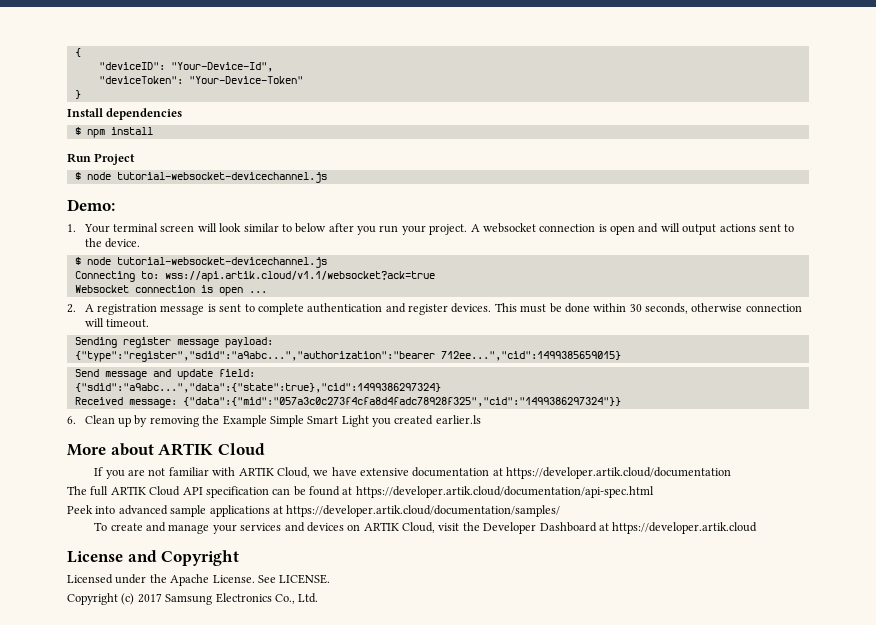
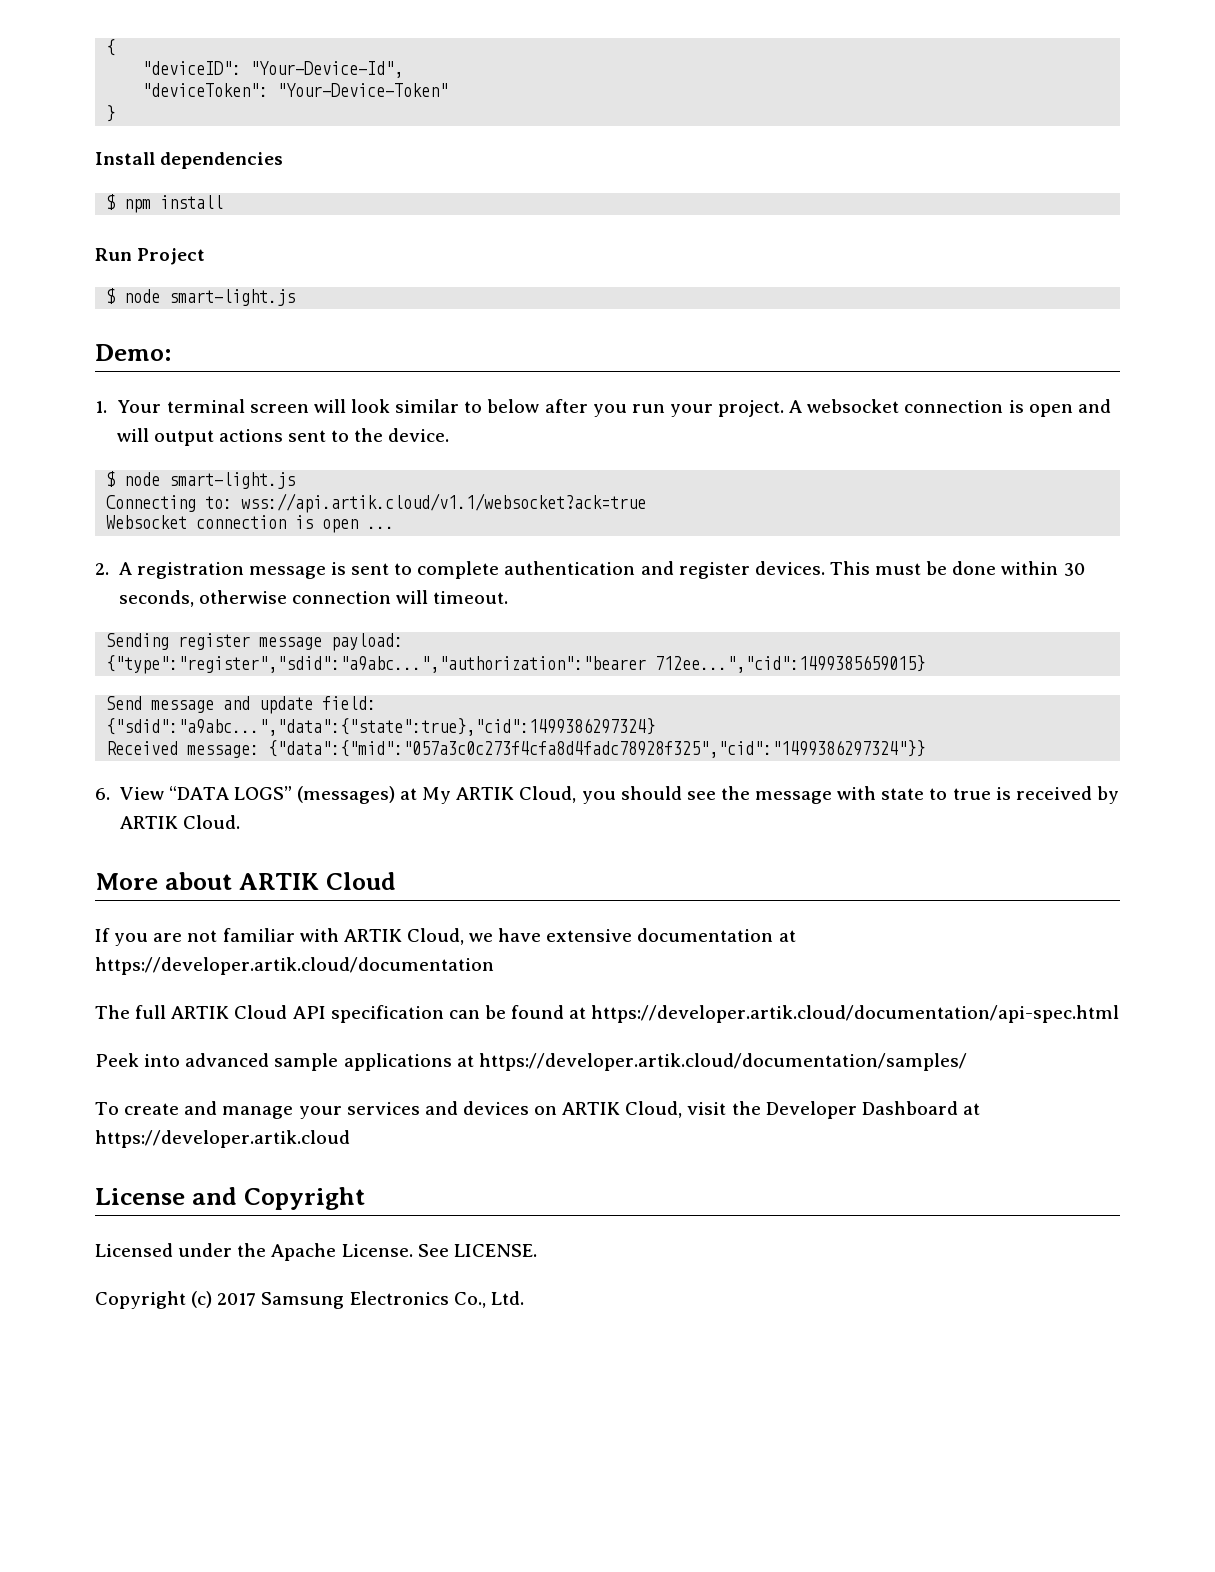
  Run Project
- $ node tutorial-websocket-devicechannel.js
+ $ node smart-light.js
  A websocket connection is open and will output actions sent to the device.
- $ node tutorial-websocket-devicechannel.js
+ $ node smart-light.js
- 6. Clean up by removing the Example Simple Smart Light you created earlier.ls
+ 6. View “DATA LOGS” (messages) at My ARTIK Cloud, you should see the message with state to true is received by ARTIK Cloud.

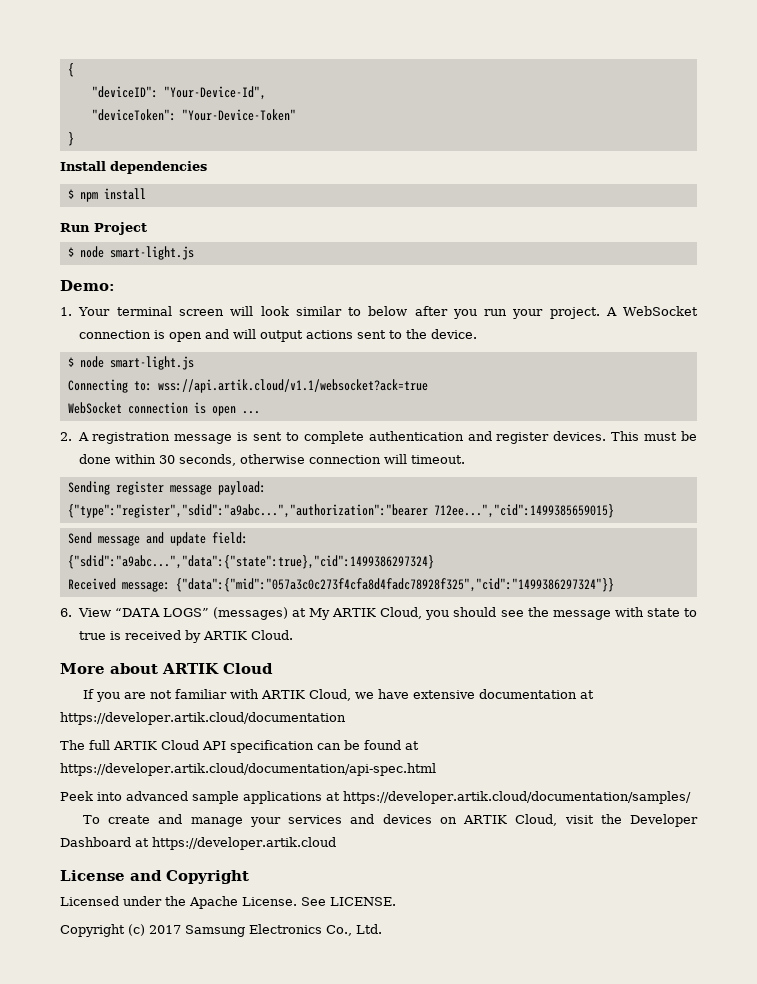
- A websocket connection is open and will output actions sent to the device.
+ A WebSocket connection is open and will output actions sent to the device.
- Websocket connection is open ...
+ WebSocket connection is open ...

